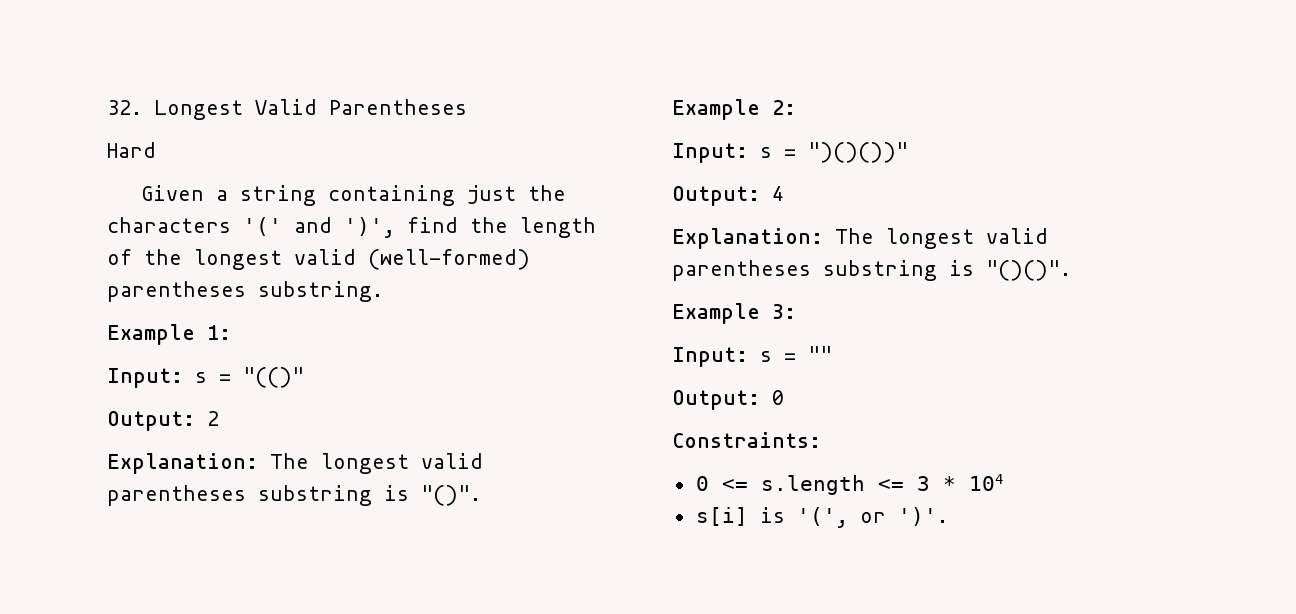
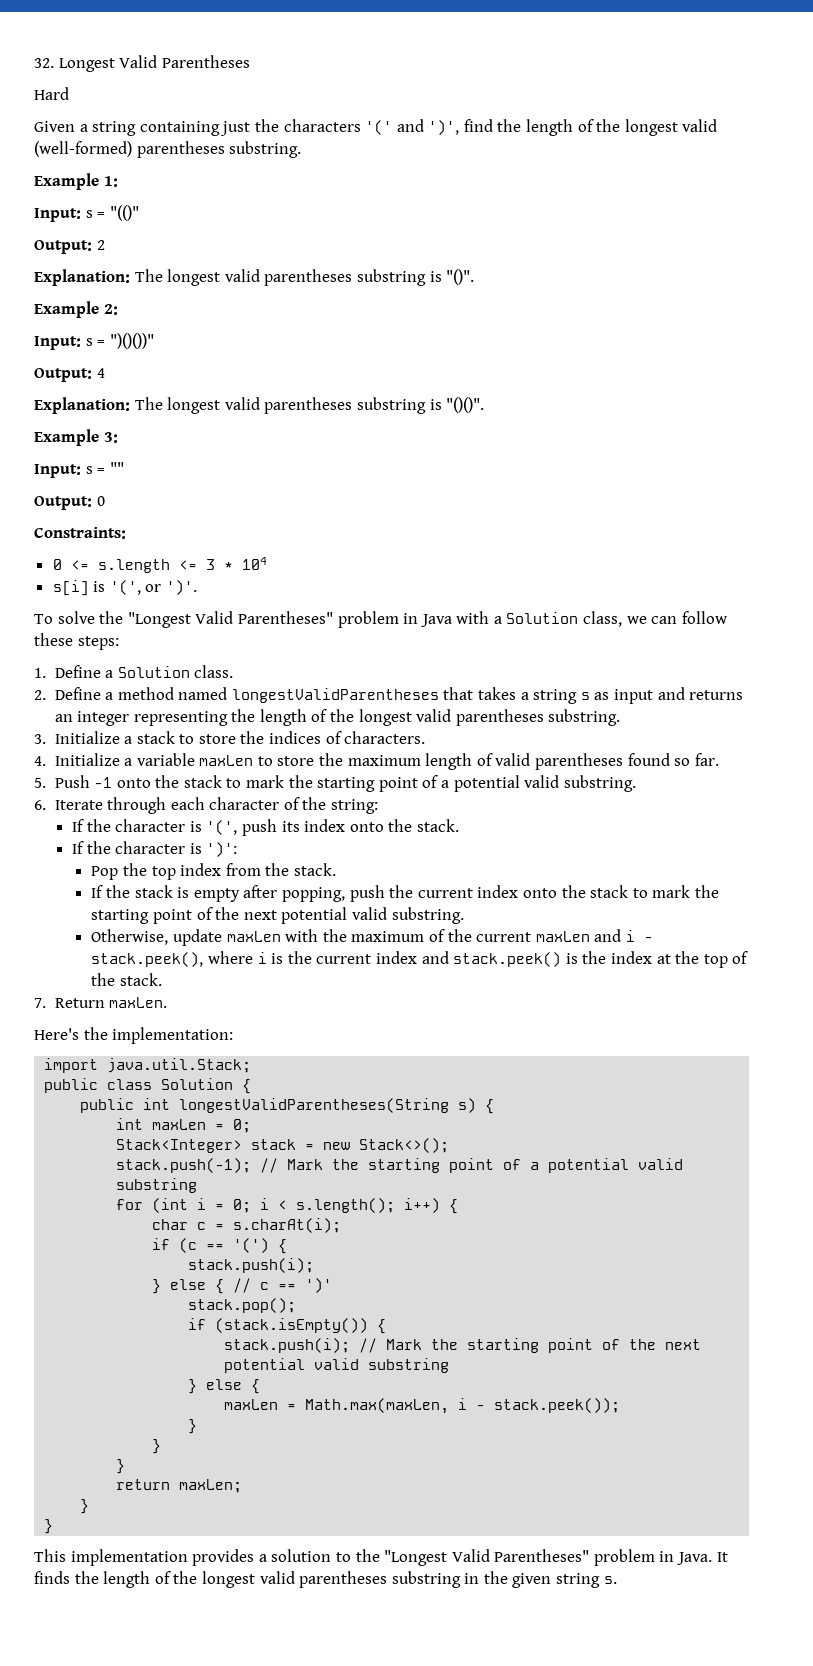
+ To solve the "Longest Valid Parentheses" problem in Java with a Solution class, we can follow these steps:
+ 1. Define a Solution class.
+ 2. Define a method named longestValidParentheses that takes a string s as input and returns an integer representing the length of the longest valid parentheses substring.
+ 3. Initialize a stack to store the indices of characters.
+ 4. Initialize a variable maxLen to store the maximum length of valid parentheses found so far.
+ 5. Push -1 onto the stack to mark the starting point of a potential valid substring.
+ 6. Iterate through each character of the string:
+ If the character is '(', push its index onto the stack.
+ If the character is ')':
+ Pop the top index from the stack.
+ If the stack is empty after popping, push the current index onto the stack to mark the starting point of the next potential valid substring.
+ Otherwise, update maxLen with the maximum of the current maxLen and i - stack.peek(), where i is the current index and stack.peek() is the index at the top of the stack.
+ 7. Return maxLen.
+ Here's the implementation:
+ import java.util.Stack;
+ public class Solution {
+ public int longestValidParentheses(String s) {
+ int maxLen = 0;
+ Stack<Integer> stack = new Stack<>();
+ stack.push(-1); // Mark the starting point of a potential valid substring
+ for (int i = 0; i < s.length(); i++) {
+ char c = s.charAt(i);
+ if (c == '(') {
+ stack.push(i);
+ } else { // c == ')'
+ stack.pop();
+ if (stack.isEmpty()) {
+ stack.push(i); // Mark the starting point of the next potential valid substring
+ } else {
+ maxLen = Math.max(maxLen, i - stack.peek());
+ }
+ }
+ }
+ return maxLen;
+ }
+ }
+ This implementation provides a solution to the "Longest Valid Parentheses" problem in Java. It finds the length of the longest valid parentheses substring in the given string s.

